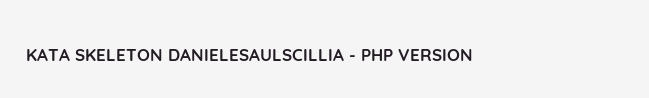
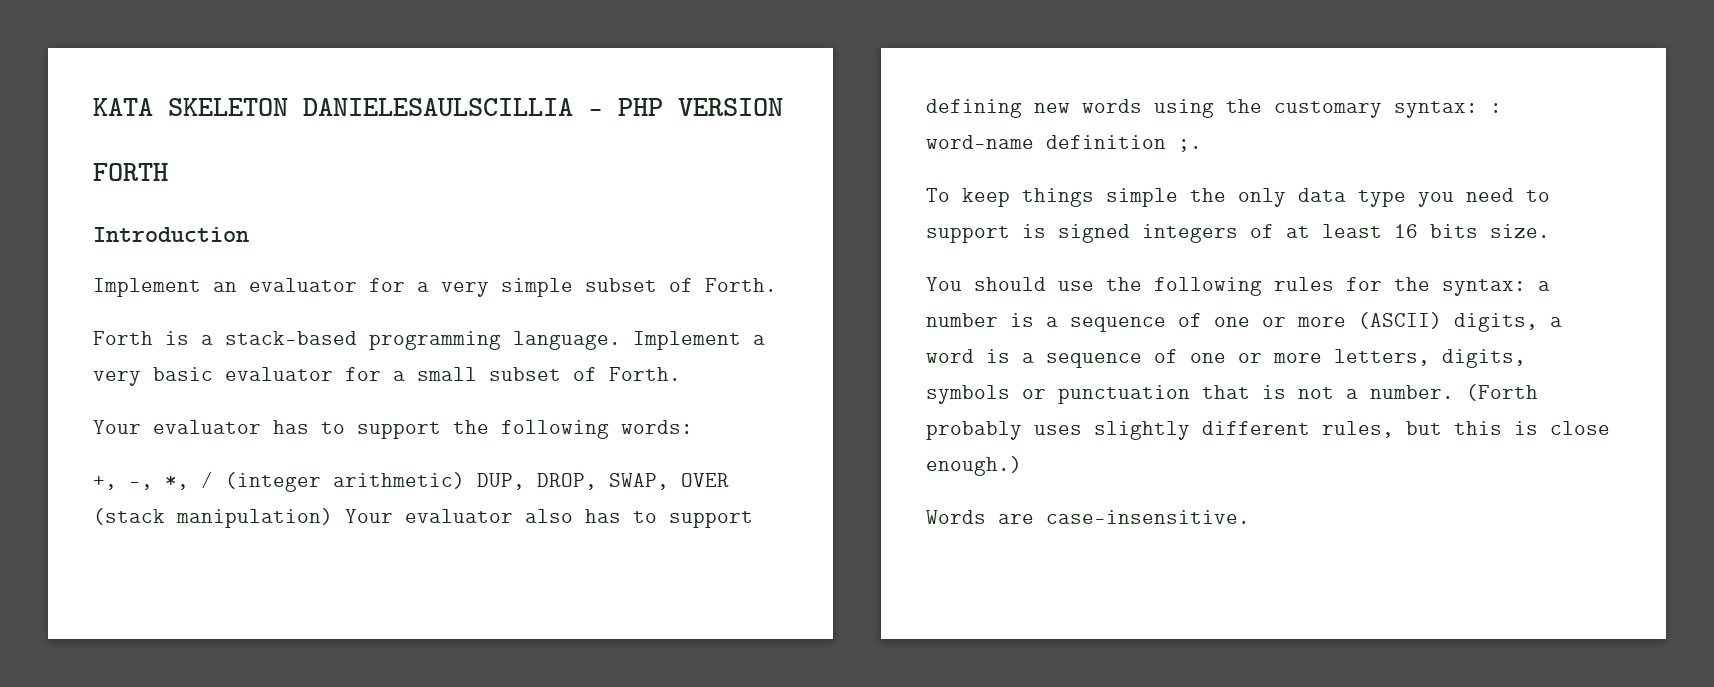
+ FORTH
+ Introduction
+ Implement an evaluator for a very simple subset of Forth.
+ Forth is a stack-based programming language. Implement a very basic evaluator for a small subset of Forth.
+ Your evaluator has to support the following words:
+ +, -, *, / (integer arithmetic) DUP, DROP, SWAP, OVER (stack manipulation) Your evaluator also has to support defining new words using the customary syntax: : word-name definition ;.
+ To keep things simple the only data type you need to support is signed integers of at least 16 bits size.
+ You should use the following rules for the syntax: a number is a sequence of one or more (ASCII) digits, a word is a sequence of one or more letters, digits, symbols or punctuation that is not a number. (Forth probably uses slightly different rules, but this is close enough.)
+ Words are case-insensitive.

